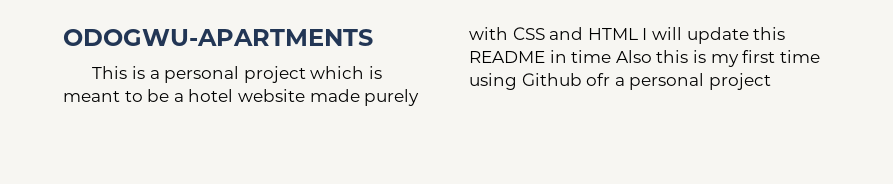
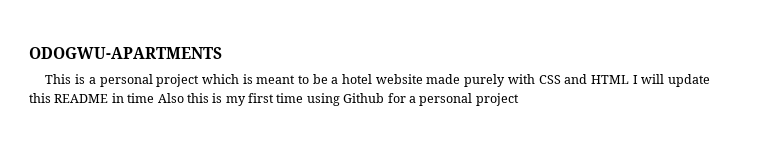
- This is a personal project which is meant to be a hotel website made purely with CSS and HTML I will update this README in time Also this is my first time using Github ofr a personal project
+ This is a personal project which is meant to be a hotel website made purely with CSS and HTML I will update this README in time Also this is my first time using Github for a personal project

